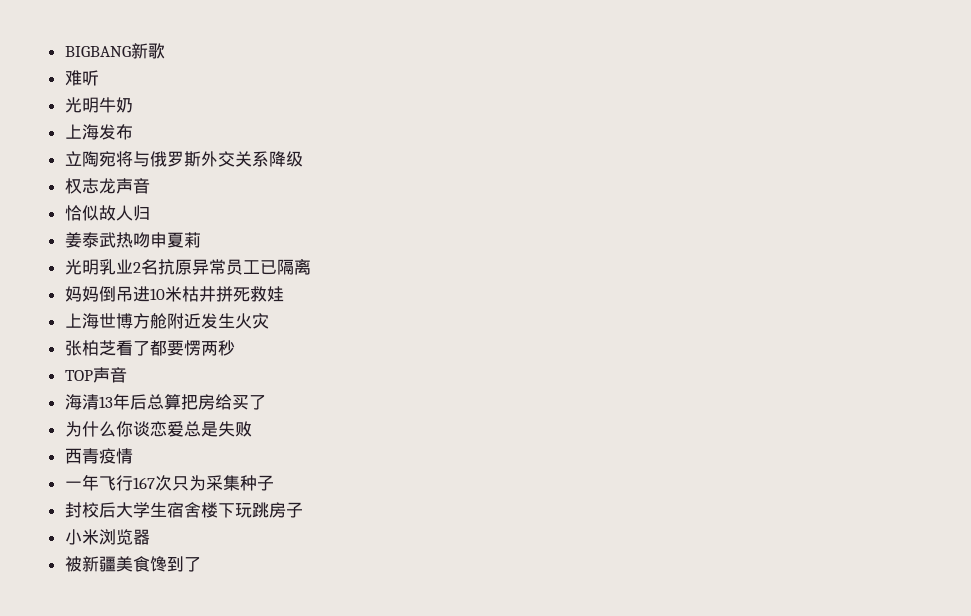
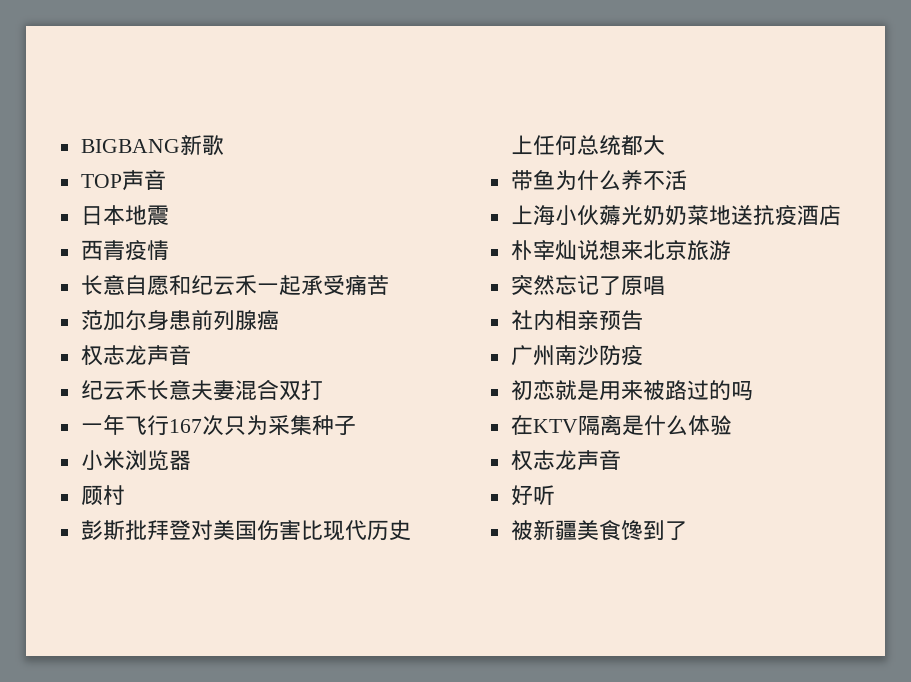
- 难听
- 光明牛奶
- 上海发布
- 立陶宛将与俄罗斯外交关系降级
+ TOP声音
+ 日本地震
+ 西青疫情
+ 长意自愿和纪云禾一起承受痛苦
+ 范加尔身患前列腺癌
  权志龙声音
- 恰似故人归
- 姜泰武热吻申夏莉
- 光明乳业2名抗原异常员工已隔离
- 妈妈倒吊进10米枯井拼死救娃
- 上海世博方舱附近发生火灾
- 张柏芝看了都要愣两秒
- TOP声音
- 海清13年后总算把房给买了
- 为什么你谈恋爱总是失败
- 西青疫情
+ 纪云禾长意夫妻混合双打
- 封校后大学生宿舍楼下玩跳房子
  小米浏览器
+ 顾村
+ 彭斯批拜登对美国伤害比现代历史上任何总统都大
+ 带鱼为什么养不活
+ 上海小伙薅光奶奶菜地送抗疫酒店
+ 朴宰灿说想来北京旅游
+ 突然忘记了原唱
+ 社内相亲预告
+ 广州南沙防疫
+ 初恋就是用来被路过的吗
+ 在KTV隔离是什么体验
+ 权志龙声音
+ 好听

